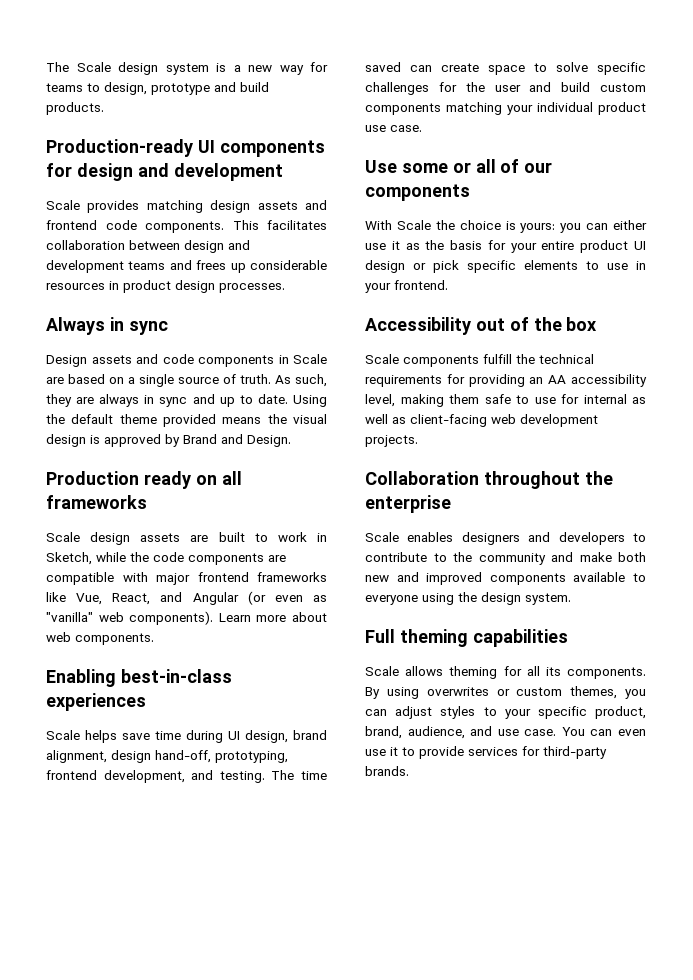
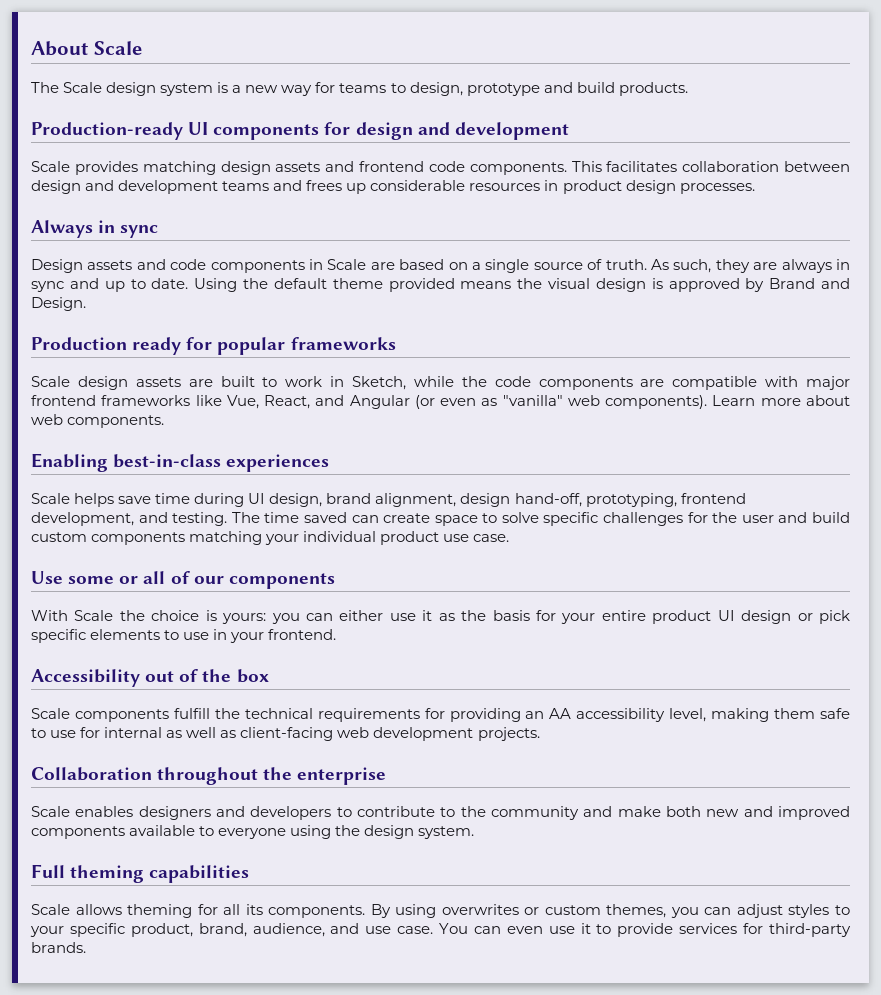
+ About Scale
- Production ready on all frameworks
+ Production ready for popular frameworks

